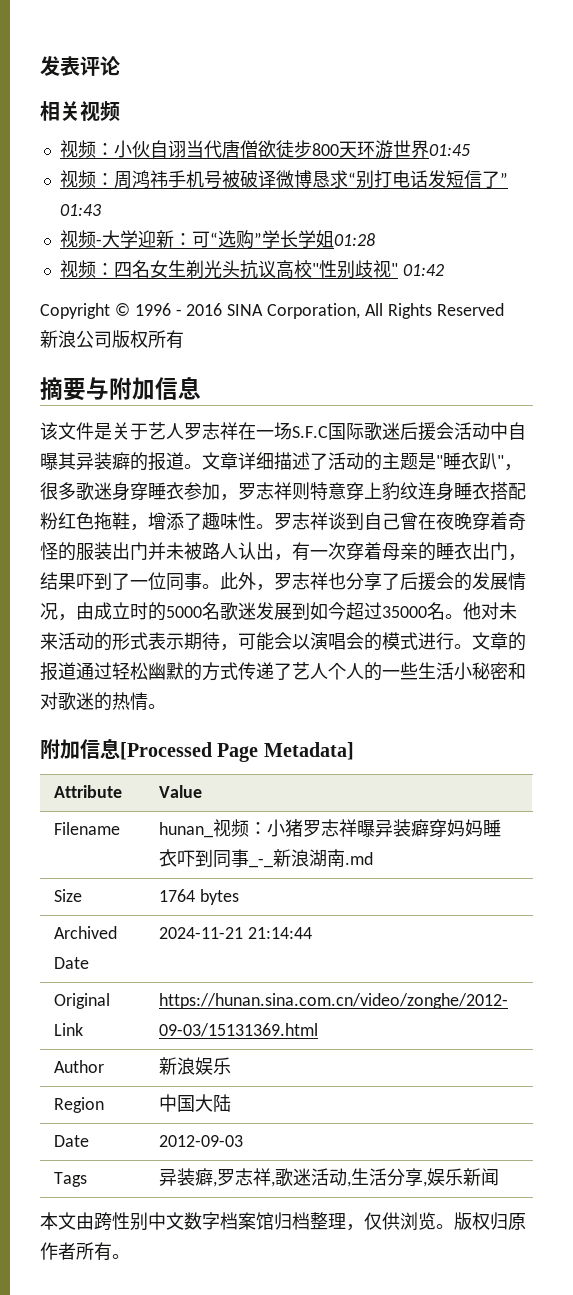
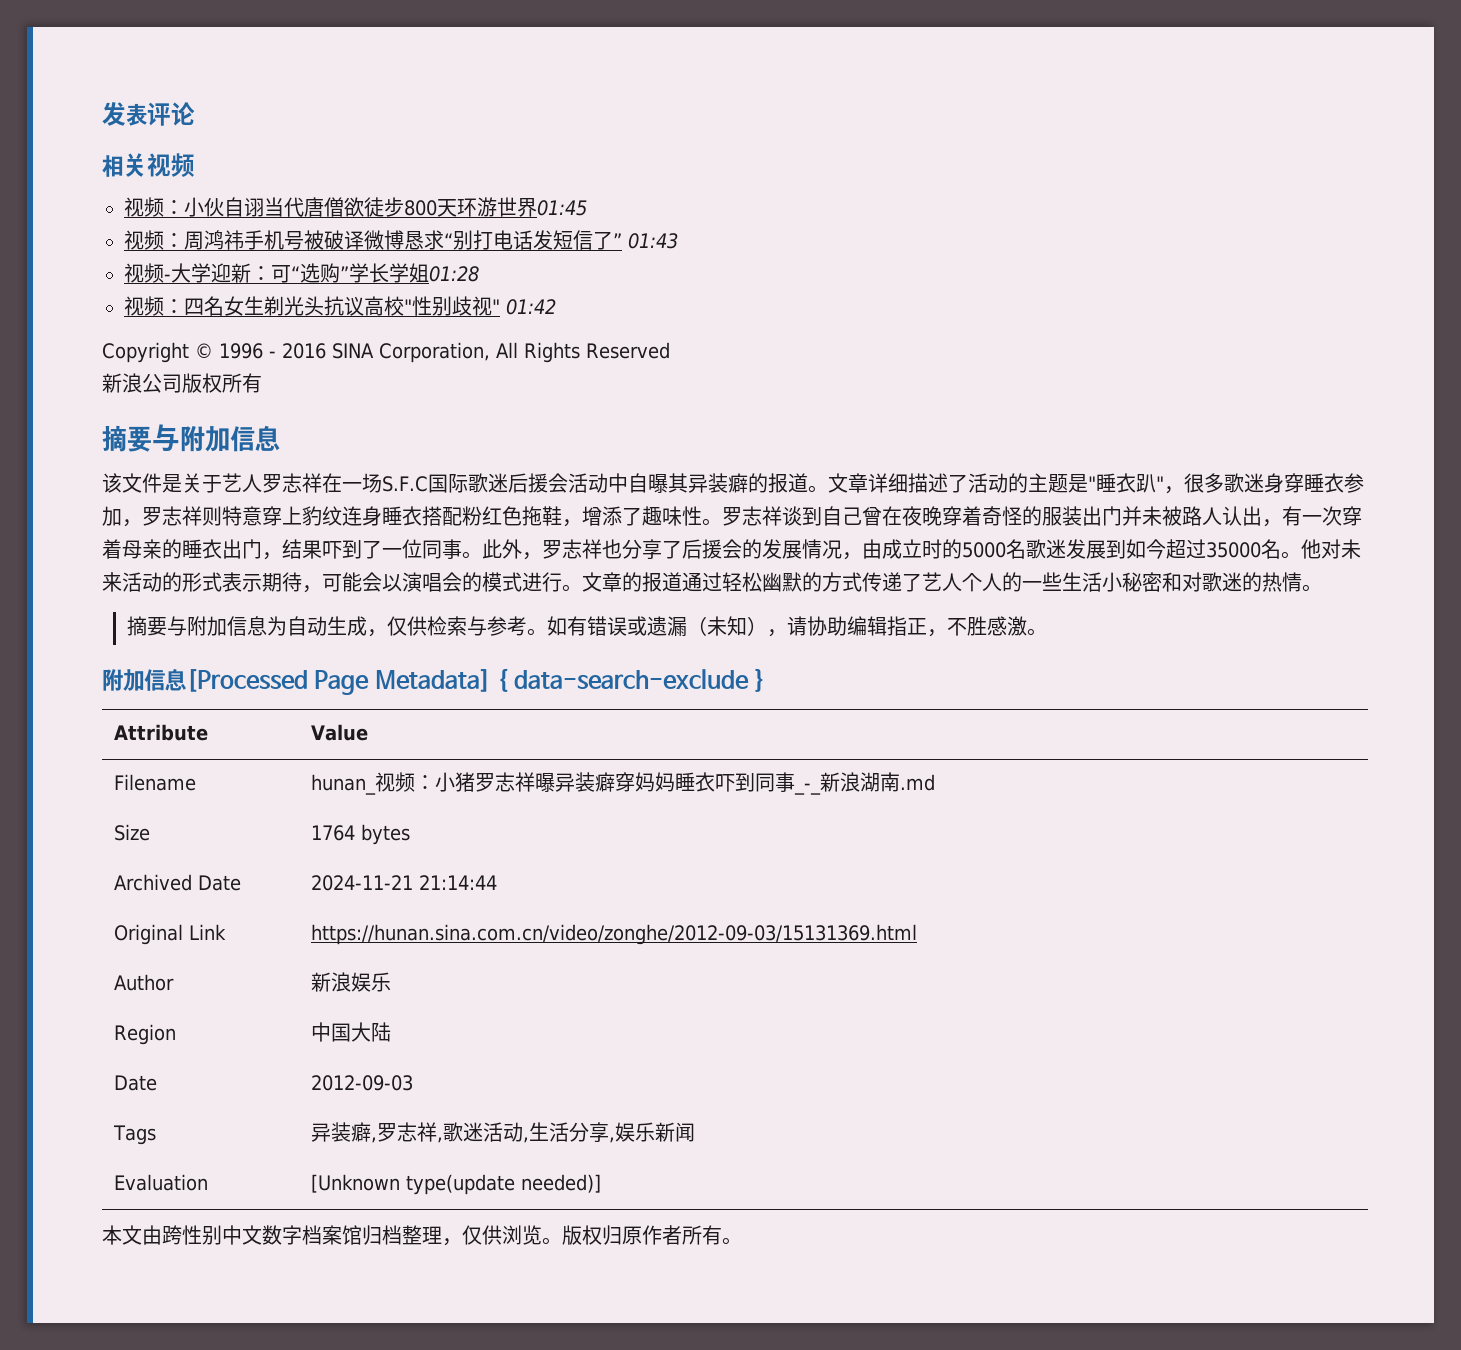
+ 摘要与附加信息为自动生成，仅供检索与参考。如有错误或遗漏（未知），请协助编辑指正，不胜感激。
- 附加信息[Processed Page Metadata]
+ 附加信息[Processed Page Metadata] { data-search-exclude }
+ Evaluation | [Unknown type(update needed)]

